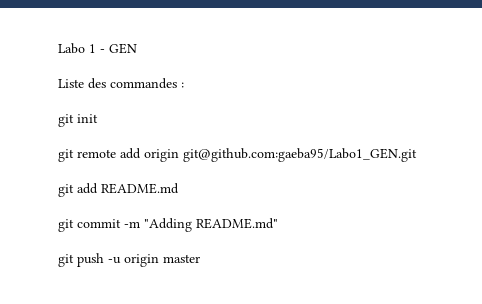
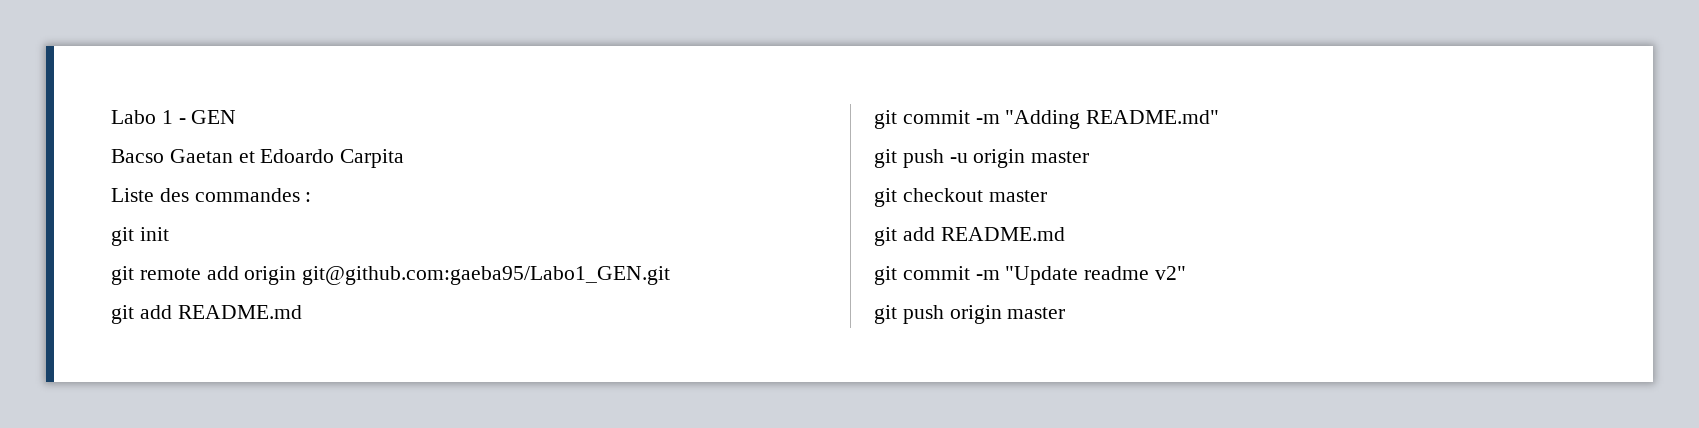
+ Bacso Gaetan et Edoardo Carpita
+ git checkout master
+ git add README.md
+ git commit -m "Update readme v2"
+ git push origin master

